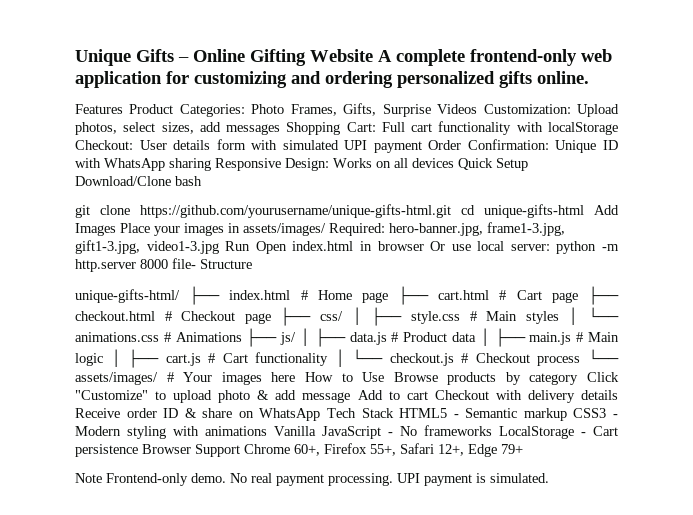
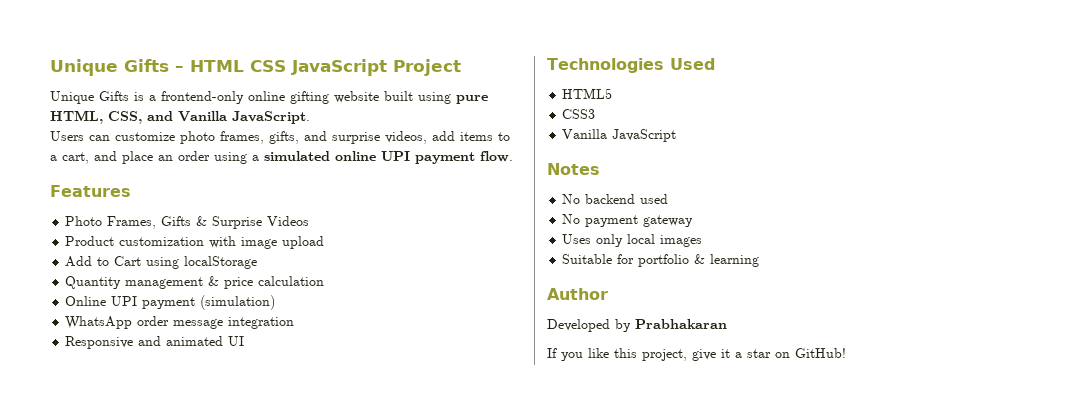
- Unique Gifts – Online Gifting Website A complete frontend-only web application for customizing and ordering personalized gifts online.
- Features Product Categories: Photo Frames, Gifts, Surprise Videos Customization: Upload photos, select sizes, add messages Shopping Cart: Full cart functionality with localStorage Checkout: User details form with simulated UPI payment Order Confirmation: Unique ID with WhatsApp sharing Responsive Design: Works on all devices Quick Setup Download/Clone bash
- git clone https://github.com/yourusername/unique-gifts-html.git cd unique-gifts-html Add Images Place your images in assets/images/ Required: hero-banner.jpg, frame1-3.jpg, gift1-3.jpg, video1-3.jpg Run Open index.html in browser Or use local server: python -m http.server 8000 file- Structure
- unique-gifts-html/ ├── index.html # Home page ├── cart.html # Cart page ├── checkout.html # Checkout page ├── css/ │ ├── style.css # Main styles │ └── animations.css # Animations ├── js/ │ ├── data.js # Product data │ ├── main.js # Main logic │ ├── cart.js # Cart functionality │ └── checkout.js # Checkout process └── assets/images/ # Your images here How to Use Browse products by category Click "Customize" to upload photo & add message Add to cart Checkout with delivery details Receive order ID & share on WhatsApp Tech Stack HTML5 - Semantic markup CSS3 - Modern styling with animations Vanilla JavaScript - No frameworks LocalStorage - Cart persistence Browser Support Chrome 60+, Firefox 55+, Safari 12+, Edge 79+
- Note Frontend-only demo. No real payment processing. UPI payment is simulated.
+ Unique Gifts – HTML CSS JavaScript Project
+ Unique Gifts is a frontend-only online gifting website built using pure HTML, CSS, and Vanilla JavaScript.
+ Users can customize photo frames, gifts, and surprise videos, add items to a cart, and place an order using a simulated online UPI payment flow.
+ Features
+ Photo Frames, Gifts & Surprise Videos
+ Product customization with image upload
+ Add to Cart using localStorage
+ Quantity management & price calculation
+ Online UPI payment (simulation)
+ WhatsApp order message integration
+ Responsive and animated UI
+ Technologies Used
+ HTML5
+ CSS3
+ Vanilla JavaScript
+ Notes
+ No backend used
+ No payment gateway
+ Uses only local images
+ Suitable for portfolio & learning
+ Author
+ Developed by Prabhakaran
+ If you like this project, give it a star on GitHub!

